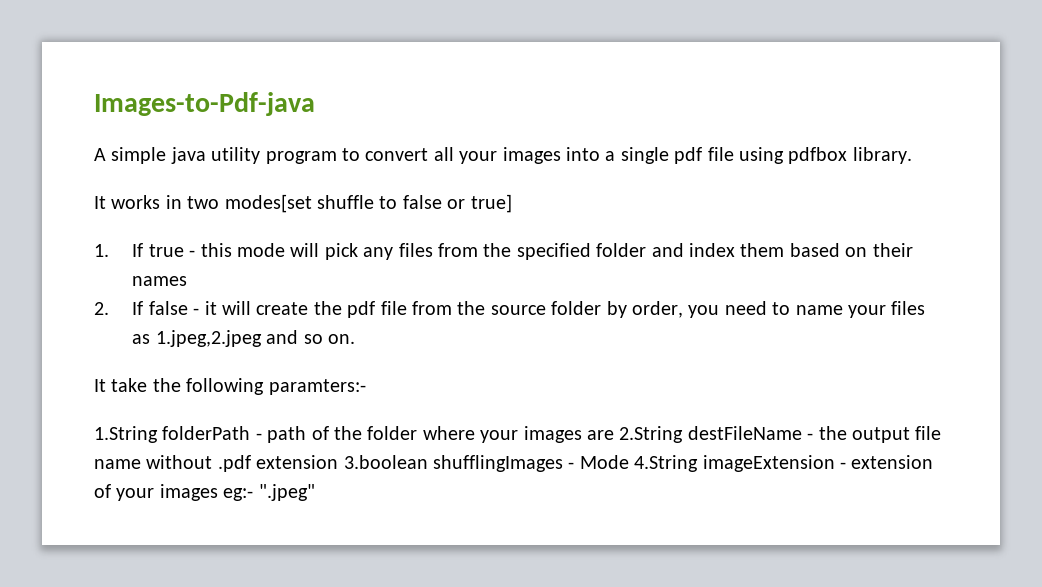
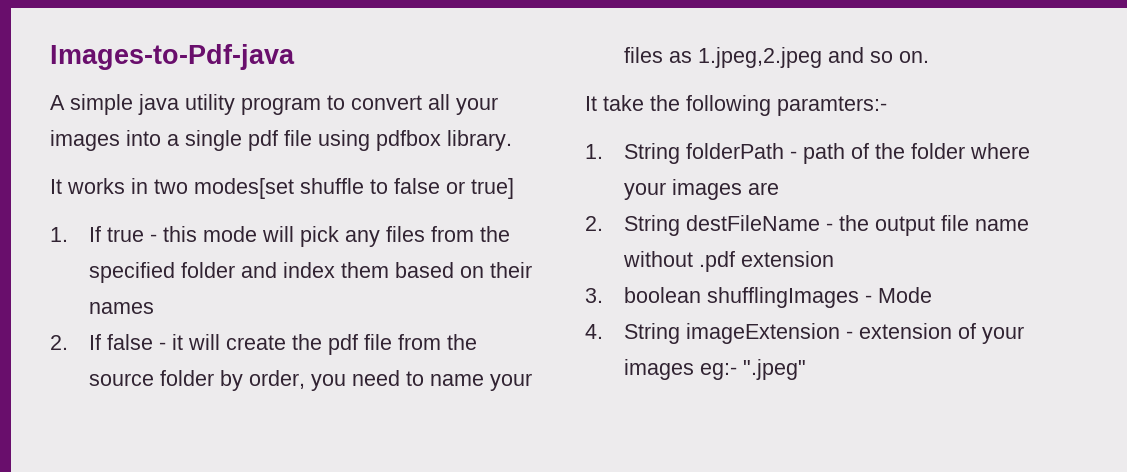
- 1.String folderPath - path of the folder where your images are 2.String destFileName - the output file name without .pdf extension 3.boolean shufflingImages - Mode 4.String imageExtension - extension of your images eg:- ".jpeg"
+ 1. String folderPath - path of the folder where your images are
+ 2. String destFileName - the output file name without .pdf extension
+ 3. boolean shufflingImages - Mode
+ 4. String imageExtension - extension of your images eg:- ".jpeg"

